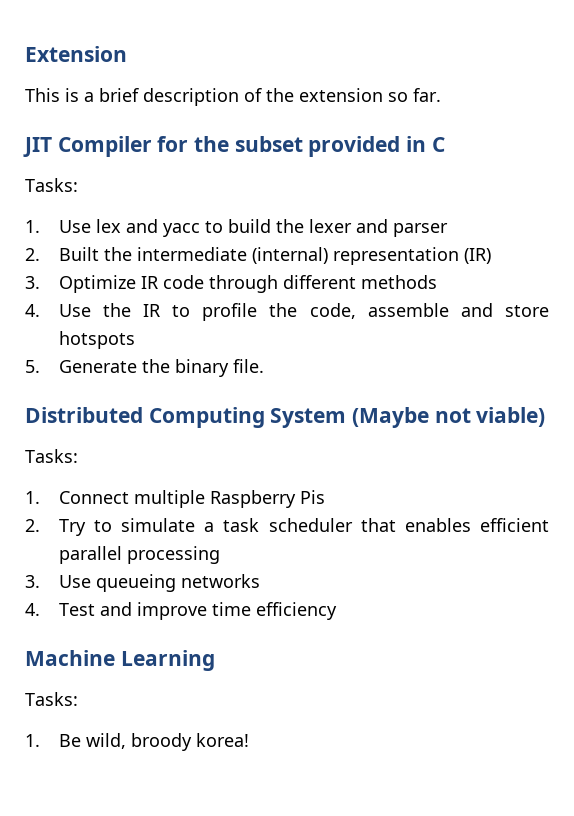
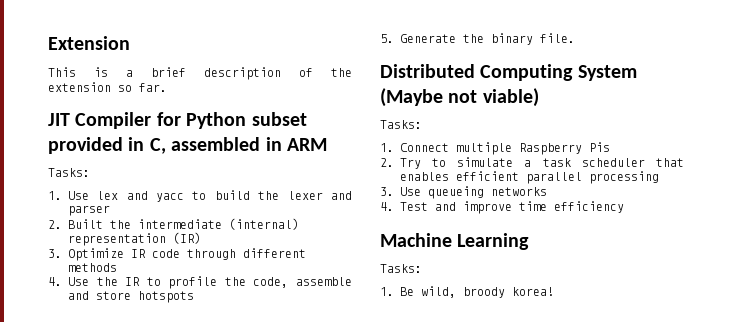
- JIT Compiler for the subset provided in C
+ JIT Compiler for Python subset provided in C, assembled in ARM

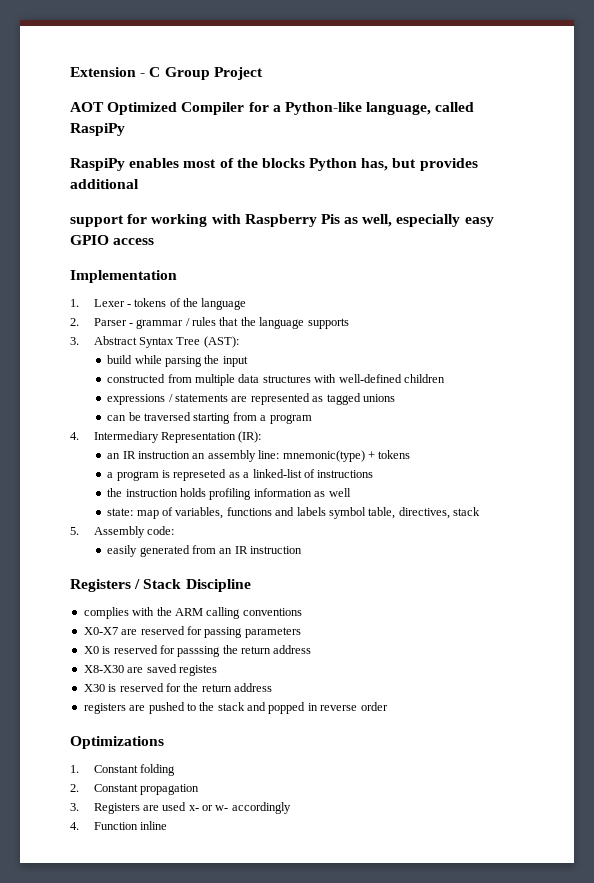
- Extension
- This is a brief description of the extension so far.
- JIT Compiler for Python subset provided in C, assembled in ARM
- Tasks:
- 1. Use lex and yacc to build the lexer and parser
- 2. Built the intermediate (internal) representation (IR)
- 3. Optimize IR code through different methods
- 4. Use the IR to profile the code, assemble and store hotspots
- 5. Generate the binary file.
- Distributed Computing System (Maybe not viable)
- Tasks:
- 1. Connect multiple Raspberry Pis
- 2. Try to simulate a task scheduler that enables efficient parallel processing
- 3. Use queueing networks
- 4. Test and improve time efficiency
- Machine Learning
- Tasks:
- 1. Be wild, broody korea!
+ Extension - C Group Project
+ AOT Optimized Compiler for a Python-like language, called RaspiPy
+ RaspiPy enables most of the blocks Python has, but provides additional
+ support for working with Raspberry Pis as well, especially easy GPIO access
+ Implementation
+ 1. Lexer - tokens of the language
+ 2. Parser - grammar / rules that the language supports
+ 3. Abstract Syntax Tree (AST):
+ build while parsing the input
+ constructed from multiple data structures with well-defined children
+ expressions / statements are represented as tagged unions
+ can be traversed starting from a program
+ 4. Intermediary Representation (IR):
+ an IR instruction an assembly line: mnemonic(type) + tokens
+ a program is represeted as a linked-list of instructions
+ the instruction holds profiling information as well
+ state: map of variables, functions and labels symbol table, directives, stack
+ 5. Assembly code:
+ easily generated from an IR instruction
+ Registers / Stack Discipline
+ complies with the ARM calling conventions
+ X0-X7 are reserved for passing parameters
+ X0 is reserved for passsing the return address
+ X8-X30 are saved registes
+ X30 is reserved for the return address
+ registers are pushed to the stack and popped in reverse order
+ Optimizations
+ 1. Constant folding
+ 2. Constant propagation
+ 3. Registers are used x- or w- accordingly
+ 4. Function inline

